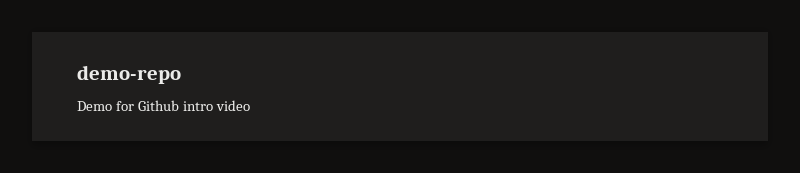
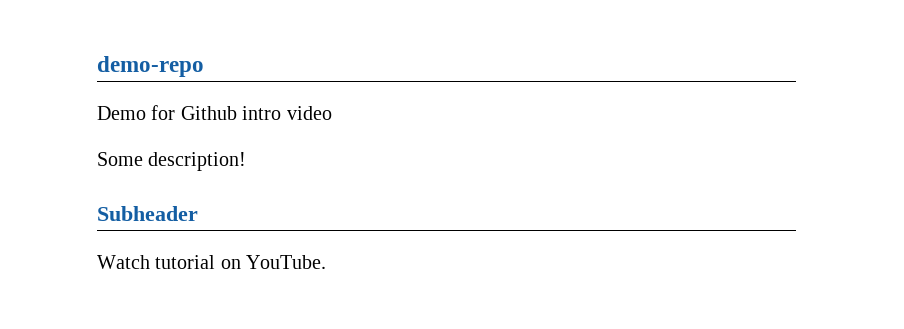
+ Some description!
+ Subheader
+ Watch tutorial on YouTube.

